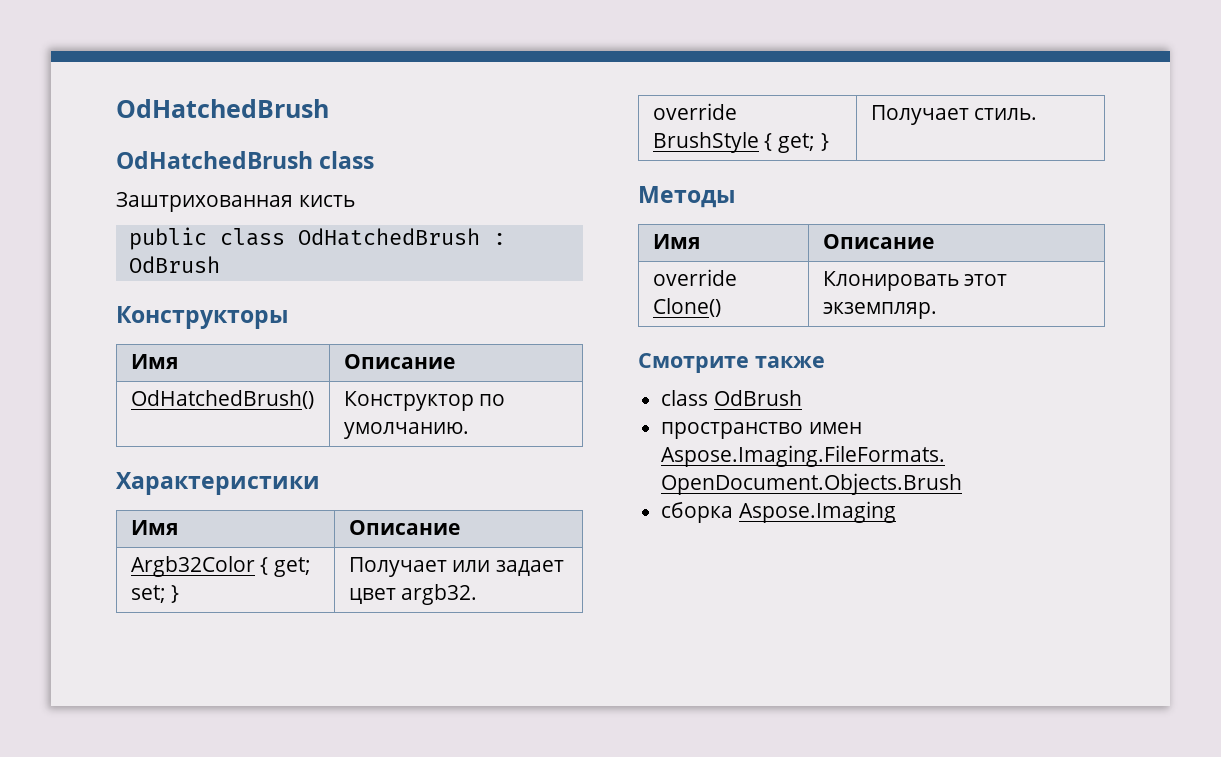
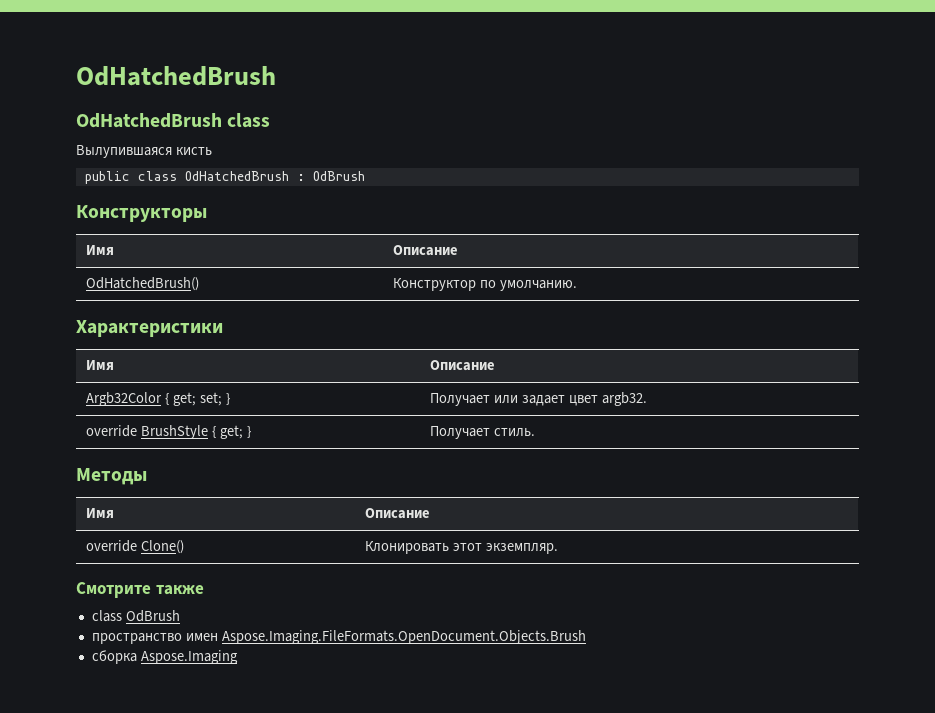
- Заштрихованная кисть
+ Вылупившаяся кисть

